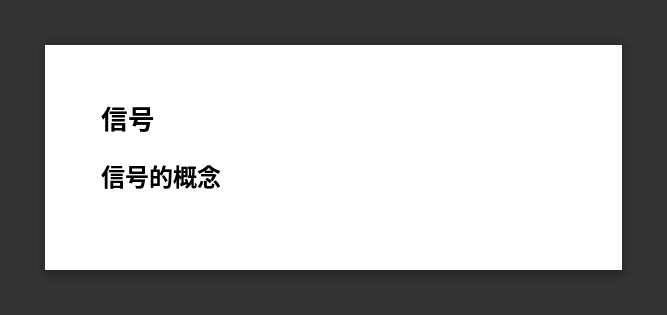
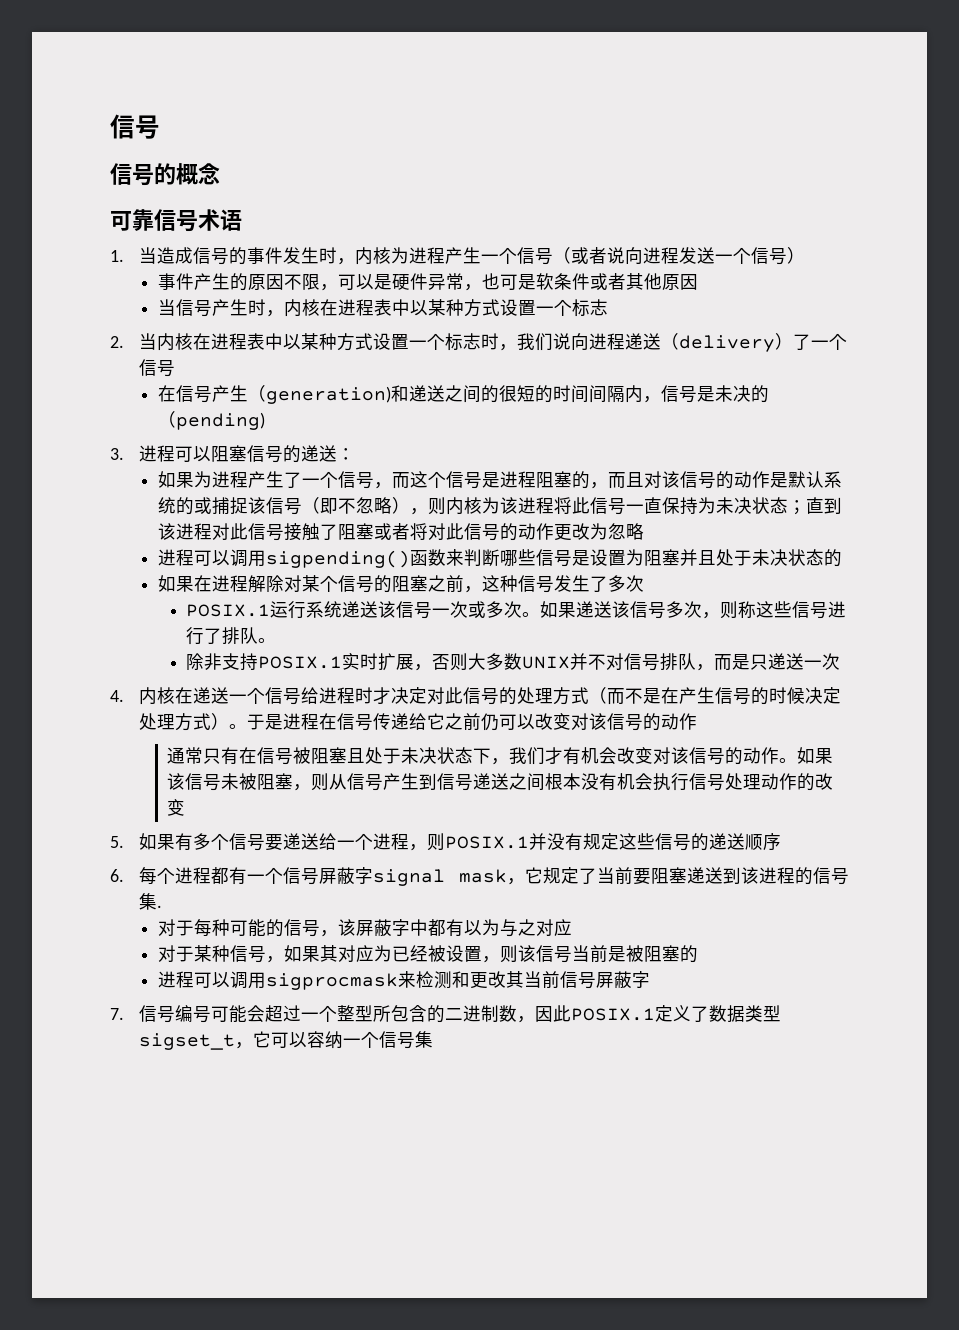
+ 可靠信号术语
+ 1.当造成信号的事件发生时，内核为进程产生一个信号（或者说向进程发送一个信号）
+ 事件产生的原因不限，可以是硬件异常，也可是软条件或者其他原因
+ 当信号产生时，内核在进程表中以某种方式设置一个标志
+ 2.当内核在进程表中以某种方式设置一个标志时，我们说向进程递送（delivery）了一个信号
+ 在信号产生（generation)和递送之间的很短的时间间隔内，信号是未决的（pending)
+ 3.进程可以阻塞信号的递送：
+ 如果为进程产生了一个信号，而这个信号是进程阻塞的，而且对该信号的动作是默认系统的或捕捉该信号（即不忽略），则内核为该进程将此信号一直保持为未决状态；直到该进程对此信号接触了阻塞或者将对此信号的动作更改为忽略
+ 进程可以调用sigpending()函数来判断哪些信号是设置为阻塞并且处于未决状态的
+ 如果在进程解除对某个信号的阻塞之前，这种信号发生了多次
+ POSIX.1运行系统递送该信号一次或多次。如果递送该信号多次，则称这些信号进行了排队。
+ 除非支持POSIX.1实时扩展，否则大多数UNIX并不对信号排队，而是只递送一次
+ 4.内核在递送一个信号给进程时才决定对此信号的处理方式（而不是在产生信号的时候决定处理方式）。于是进程在信号传递给它之前仍可以改变对该信号的动作
+ 通常只有在信号被阻塞且处于未决状态下，我们才有机会改变对该信号的动作。如果该信号未被阻塞，则从信号产生到信号递送之间根本没有机会执行信号处理动作的改变
+ 5.如果有多个信号要递送给一个进程，则POSIX.1并没有规定这些信号的递送顺序
+ 6.每个进程都有一个信号屏蔽字signal mask，它规定了当前要阻塞递送到该进程的信号集.
+ 对于每种可能的信号，该屏蔽字中都有以为与之对应
+ 对于某种信号，如果其对应为已经被设置，则该信号当前是被阻塞的
+ 进程可以调用sigprocmask来检测和更改其当前信号屏蔽字
+ 7.信号编号可能会超过一个整型所包含的二进制数，因此POSIX.1定义了数据类型sigset_t，它可以容纳一个信号集

